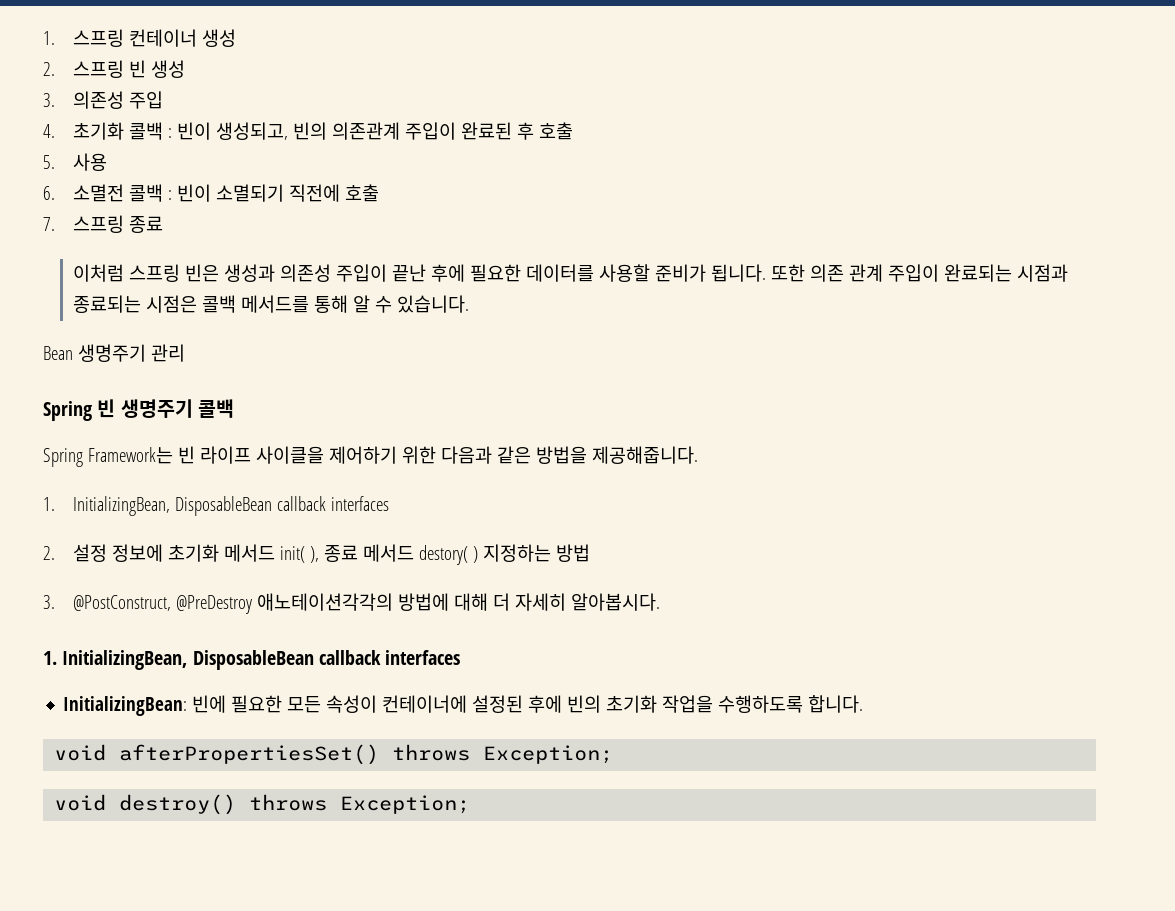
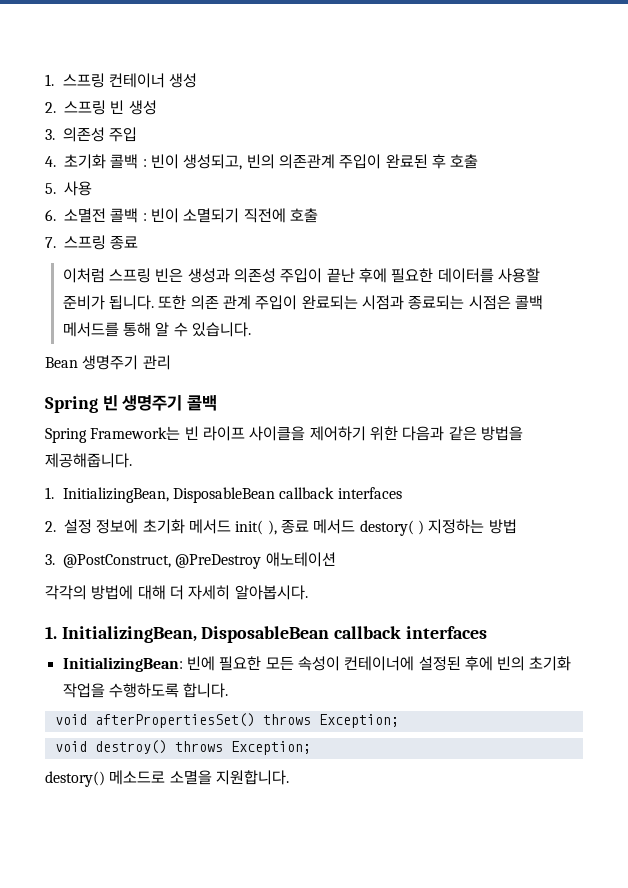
- 3. @PostConstruct, @PreDestroy 애노테이션각각의 방법에 대해 더 자세히 알아봅시다.
+ 3. @PostConstruct, @PreDestroy 애노테이션
+ 각각의 방법에 대해 더 자세히 알아봅시다.
+ destory() 메소드로 소멸을 지원합니다.

